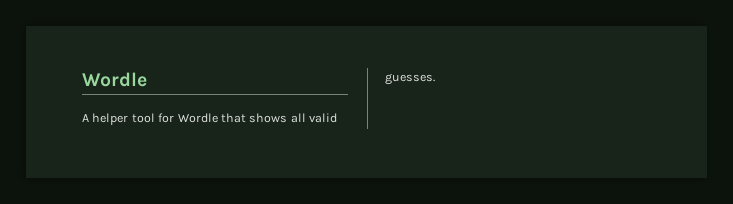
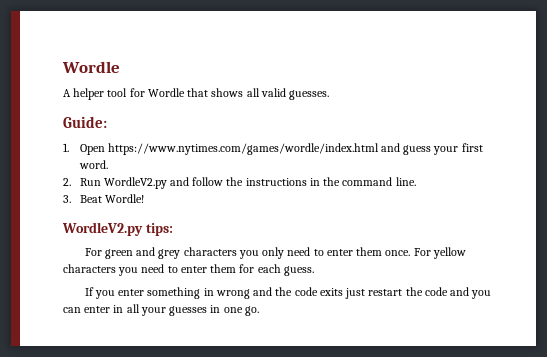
+ Guide:
+ 1. Open https://www.nytimes.com/games/wordle/index.html and guess your first word.
+ 2. Run WordleV2.py and follow the instructions in the command line.
+ 3. Beat Wordle!
+ WordleV2.py tips:
+ For green and grey characters you only need to enter them once. For yellow characters you need to enter them for each guess.
+ If you enter something in wrong and the code exits just restart the code and you can enter in all your guesses in one go.

